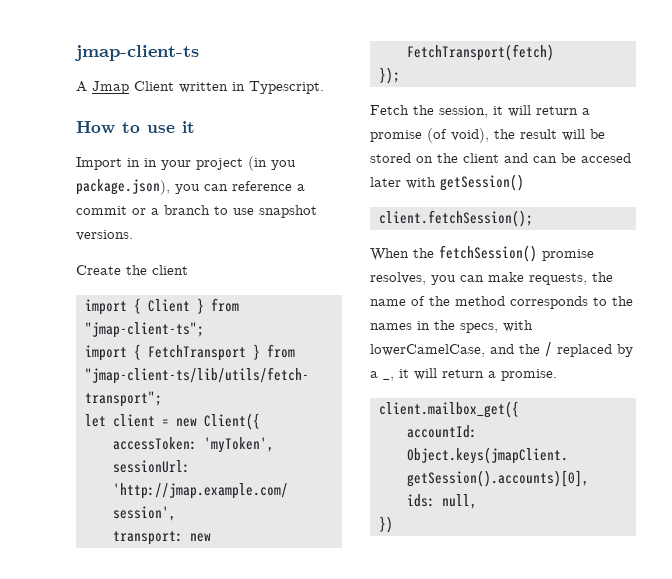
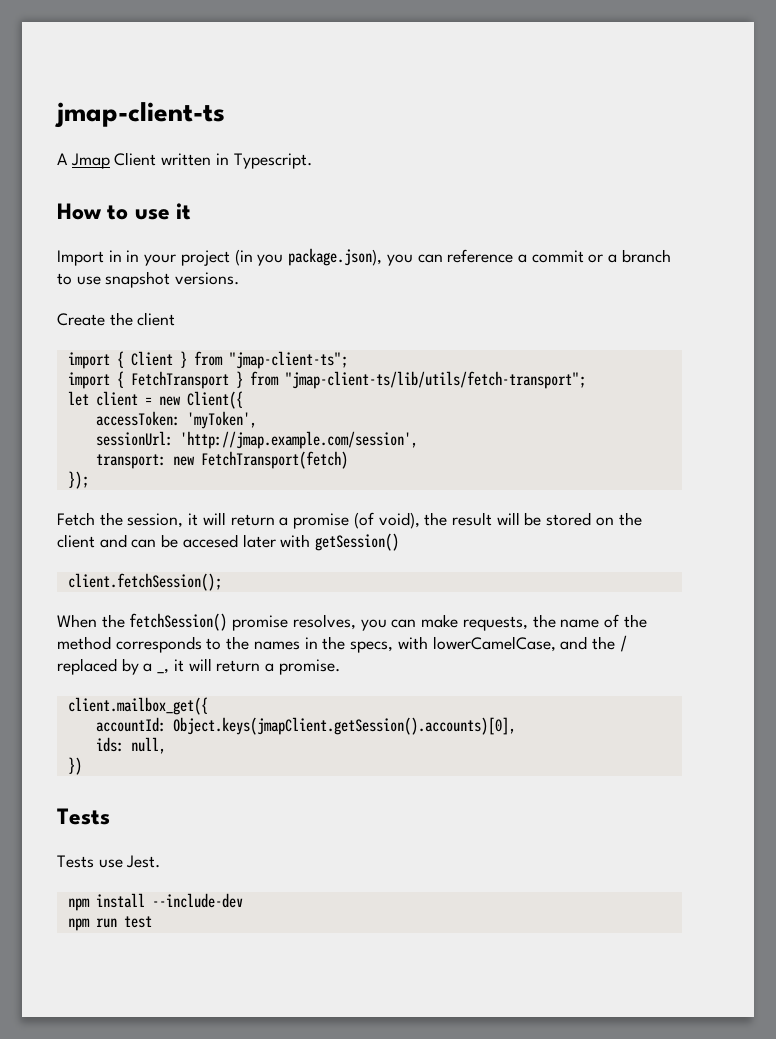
  })
+ Tests
+ Tests use Jest.
+ npm install --include-dev
+ npm run test

